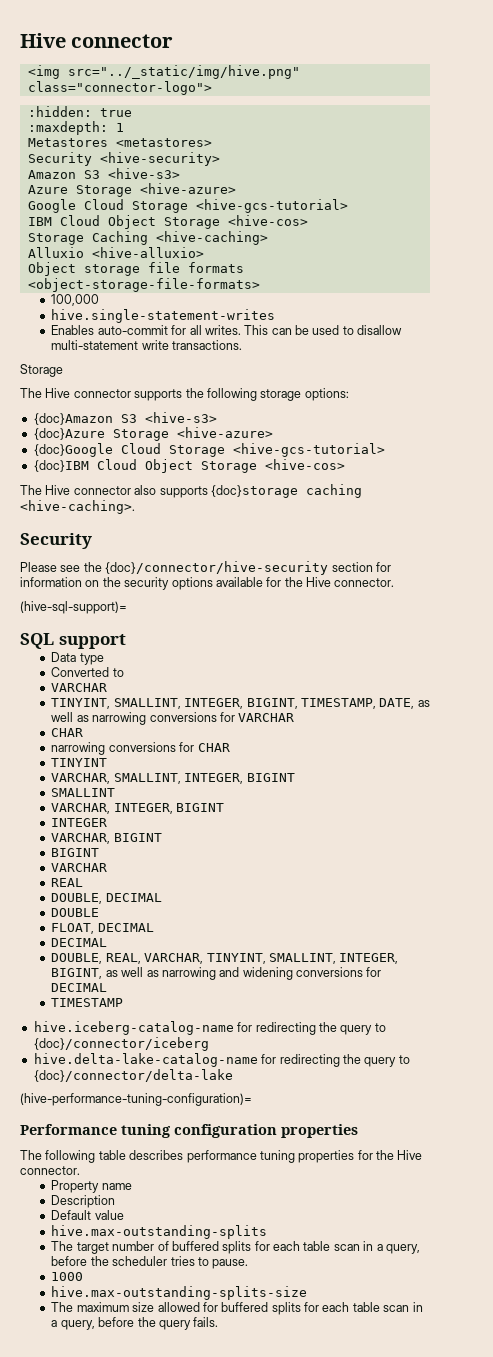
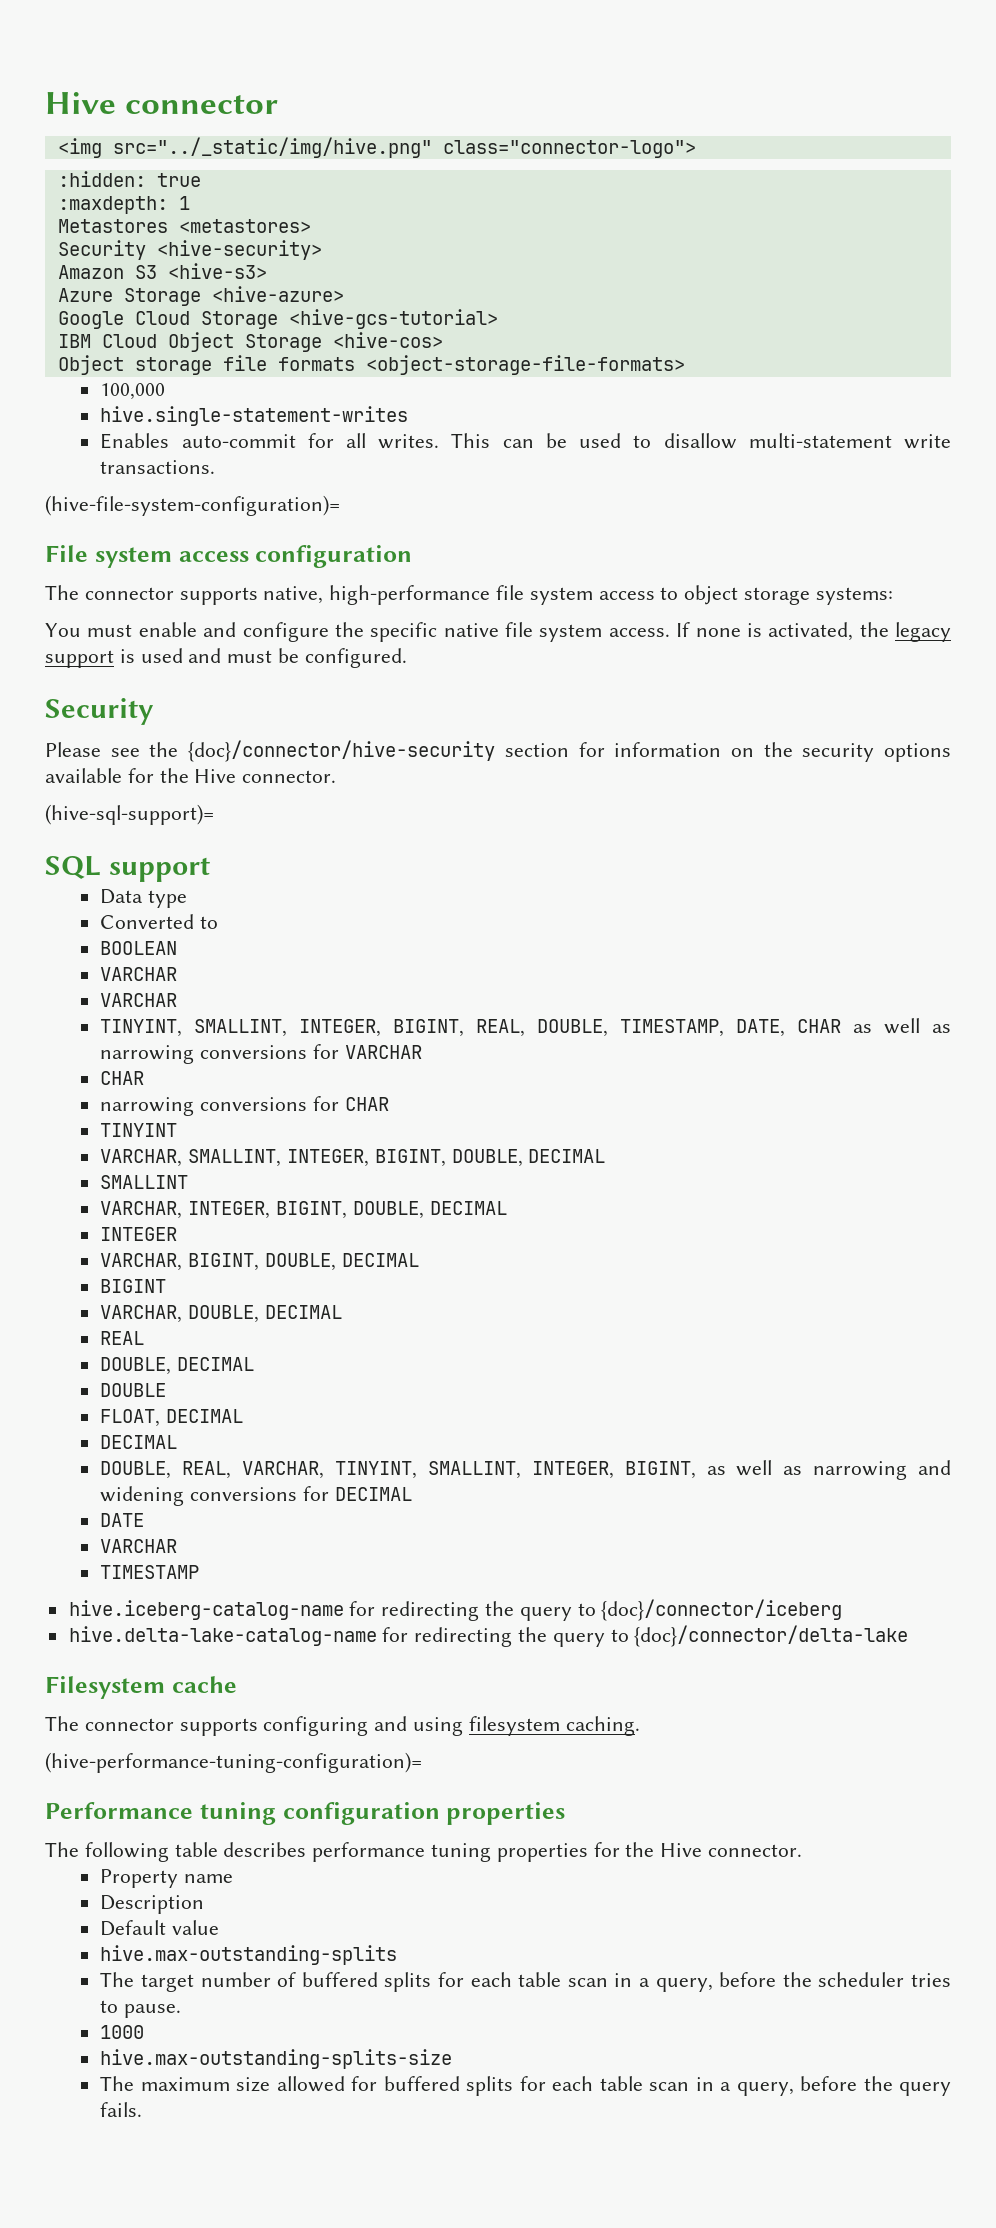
- Storage Caching <hive-caching>
- Alluxio <hive-alluxio>
  This can be used to disallow multi-statement write transactions.
- Storage
- The Hive connector supports the following storage options:
- {doc}Amazon S3 <hive-s3>
- {doc}Azure Storage <hive-azure>
- {doc}Google Cloud Storage <hive-gcs-tutorial>
- {doc}IBM Cloud Object Storage <hive-cos>
- The Hive connector also supports {doc}storage caching <hive-caching>.
+ (hive-file-system-configuration)=
+ File system access configuration
+ The connector supports native, high-performance file system access to object storage systems:
+ You must enable and configure the specific native file system access. If none is activated, the legacy support is used and must be configured.
+ BOOLEAN
+ VARCHAR
- TINYINT, SMALLINT, INTEGER, BIGINT, TIMESTAMP, DATE, as well as narrowing conversions for VARCHAR
+ TINYINT, SMALLINT, INTEGER, BIGINT, REAL, DOUBLE, TIMESTAMP, DATE, CHAR as well as narrowing conversions for VARCHAR
- VARCHAR, SMALLINT, INTEGER, BIGINT
+ VARCHAR, SMALLINT, INTEGER, BIGINT, DOUBLE, DECIMAL
- VARCHAR, INTEGER, BIGINT
+ VARCHAR, INTEGER, BIGINT, DOUBLE, DECIMAL
- VARCHAR, BIGINT
+ VARCHAR, BIGINT, DOUBLE, DECIMAL
  BIGINT
- VARCHAR
+ VARCHAR, DOUBLE, DECIMAL
+ DATE
+ VARCHAR
+ Filesystem cache
+ The connector supports configuring and using filesystem caching.

